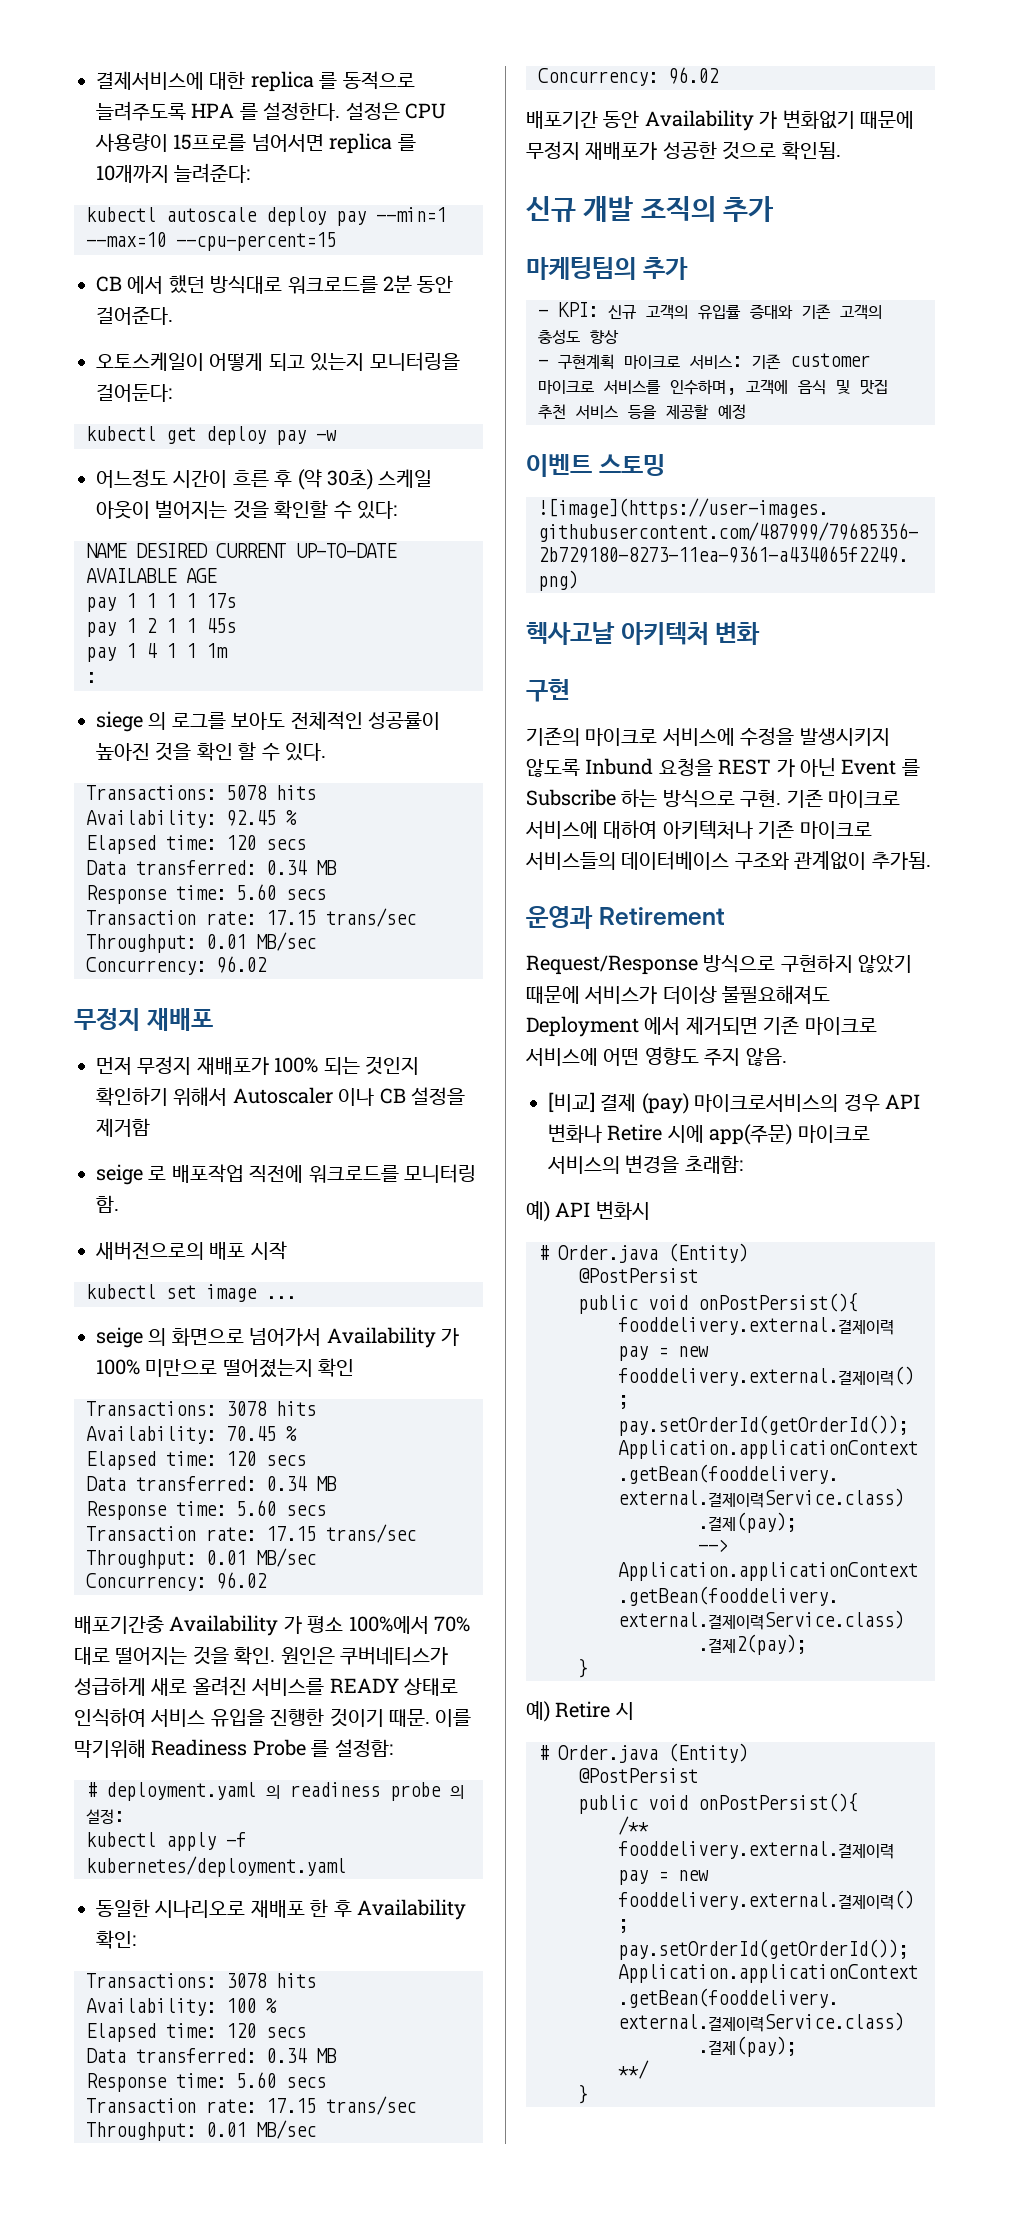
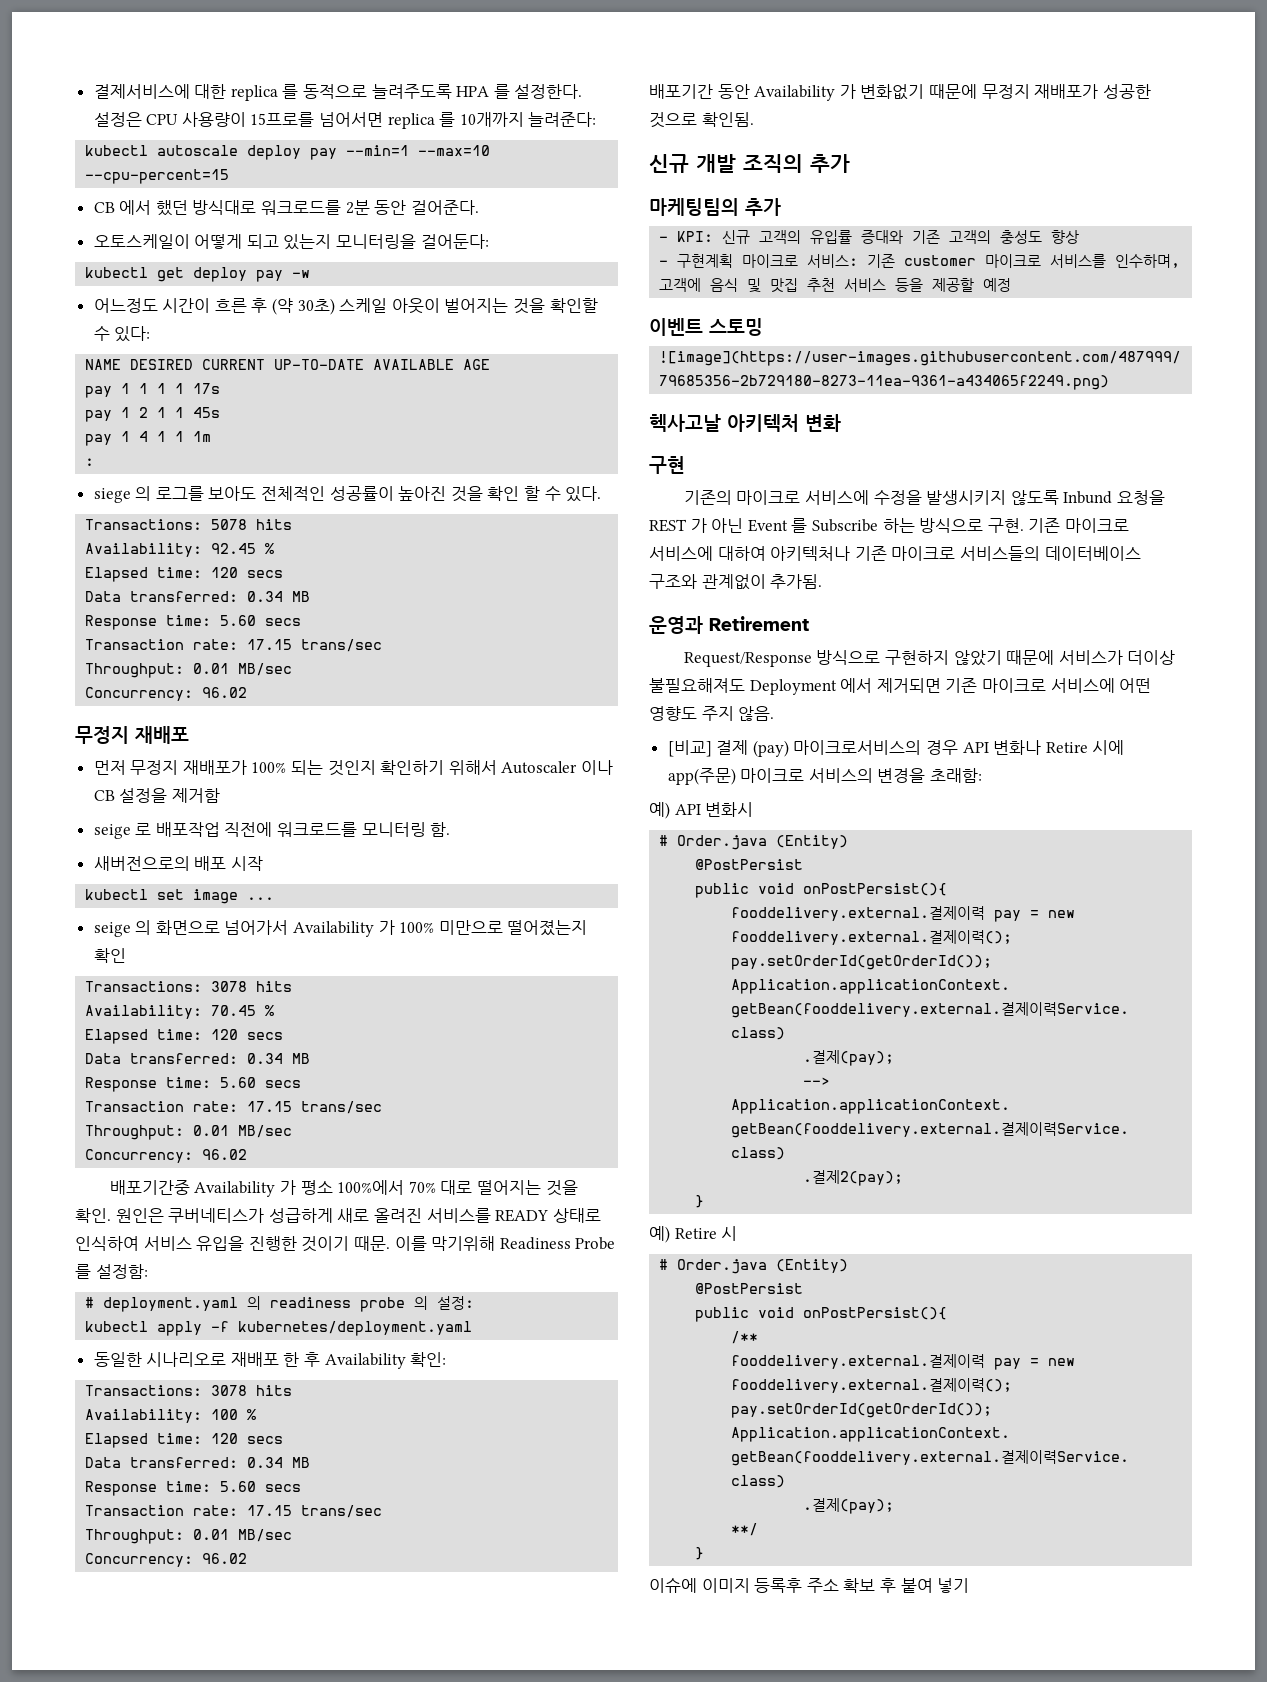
+ 이슈에 이미지 등록후 주소 확보 후 붙여 넣기

